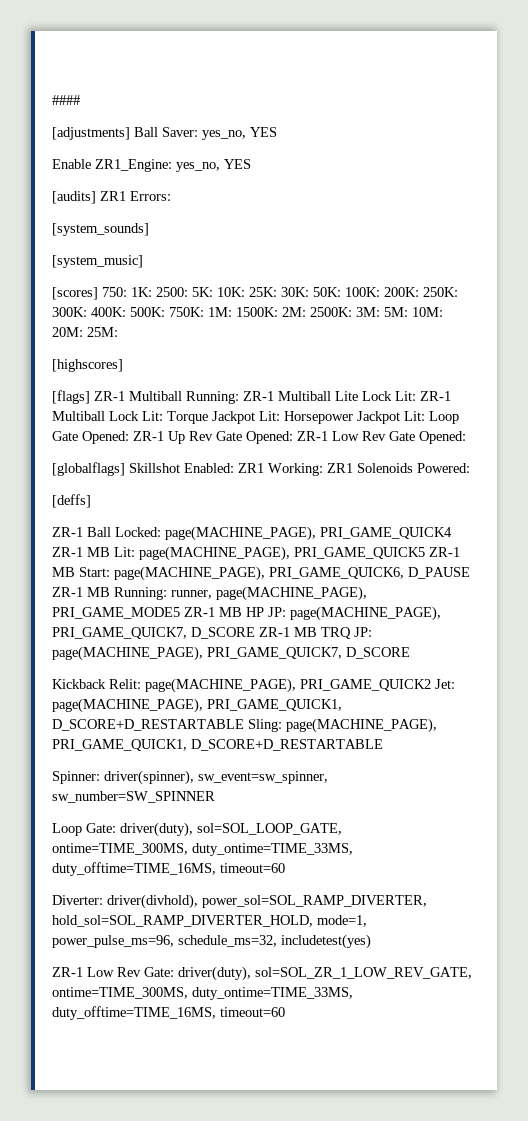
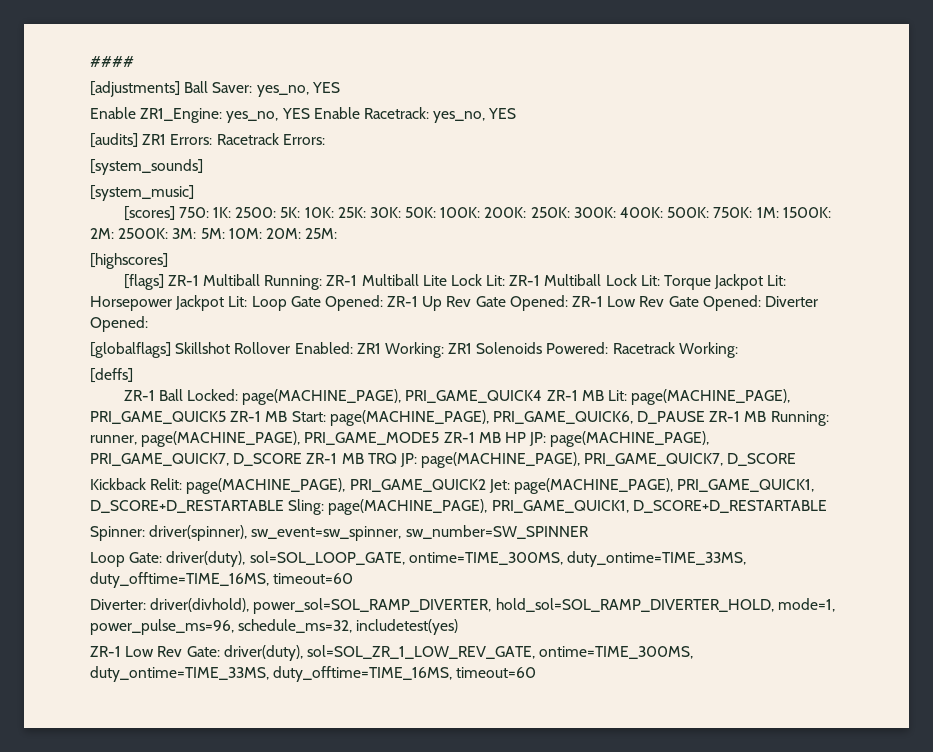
- Enable ZR1_Engine: yes_no, YES
+ Enable ZR1_Engine: yes_no, YES Enable Racetrack: yes_no, YES
- [audits] ZR1 Errors:
+ [audits] ZR1 Errors: Racetrack Errors:
- [flags] ZR-1 Multiball Running: ZR-1 Multiball Lite Lock Lit: ZR-1 Multiball Lock Lit: Torque Jackpot Lit: Horsepower Jackpot Lit: Loop Gate Opened: ZR-1 Up Rev Gate Opened: ZR-1 Low Rev Gate Opened:
+ [flags] ZR-1 Multiball Running: ZR-1 Multiball Lite Lock Lit: ZR-1 Multiball Lock Lit: Torque Jackpot Lit: Horsepower Jackpot Lit: Loop Gate Opened: ZR-1 Up Rev Gate Opened: ZR-1 Low Rev Gate Opened: Diverter Opened:
- [globalflags] Skillshot Enabled: ZR1 Working: ZR1 Solenoids Powered:
+ [globalflags] Skillshot Rollover Enabled: ZR1 Working: ZR1 Solenoids Powered: Racetrack Working:

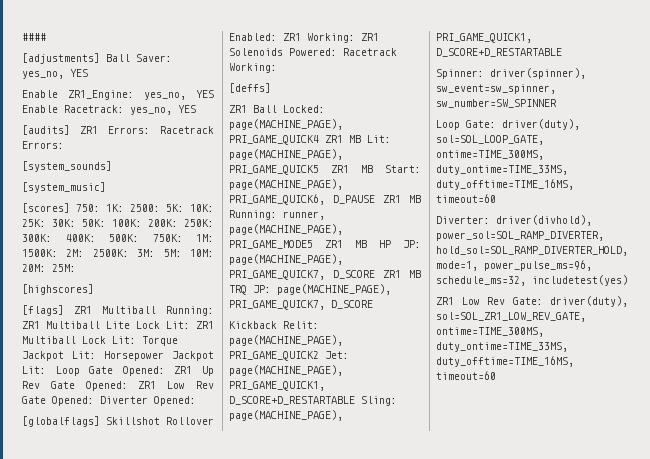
- [flags] ZR-1 Multiball Running: ZR-1 Multiball Lite Lock Lit: ZR-1 Multiball Lock Lit: Torque Jackpot Lit: Horsepower Jackpot Lit: Loop Gate Opened: ZR-1 Up Rev Gate Opened: ZR-1 Low Rev Gate Opened: Diverter Opened:
+ [flags] ZR1 Multiball Running: ZR1 Multiball Lite Lock Lit: ZR1 Multiball Lock Lit: Torque Jackpot Lit: Horsepower Jackpot Lit: Loop Gate Opened: ZR1 Up Rev Gate Opened: ZR1 Low Rev Gate Opened: Diverter Opened:
- ZR-1 Ball Locked: page(MACHINE_PAGE), PRI_GAME_QUICK4 ZR-1 MB Lit: page(MACHINE_PAGE), PRI_GAME_QUICK5 ZR-1 MB Start: page(MACHINE_PAGE), PRI_GAME_QUICK6, D_PAUSE ZR-1 MB Running: runner, page(MACHINE_PAGE), PRI_GAME_MODE5 ZR-1 MB HP JP: page(MACHINE_PAGE), PRI_GAME_QUICK7, D_SCORE ZR-1 MB TRQ JP: page(MACHINE_PAGE), PRI_GAME_QUICK7, D_SCORE
+ ZR1 Ball Locked: page(MACHINE_PAGE), PRI_GAME_QUICK4 ZR1 MB Lit: page(MACHINE_PAGE), PRI_GAME_QUICK5 ZR1 MB Start: page(MACHINE_PAGE), PRI_GAME_QUICK6, D_PAUSE ZR1 MB Running: runner, page(MACHINE_PAGE), PRI_GAME_MODE5 ZR1 MB HP JP: page(MACHINE_PAGE), PRI_GAME_QUICK7, D_SCORE ZR1 MB TRQ JP: page(MACHINE_PAGE), PRI_GAME_QUICK7, D_SCORE
- ZR-1 Low Rev Gate: driver(duty), sol=SOL_ZR_1_LOW_REV_GATE, ontime=TIME_300MS, duty_ontime=TIME_33MS, duty_offtime=TIME_16MS, timeout=60
+ ZR1 Low Rev Gate: driver(duty), sol=SOL_ZR1_LOW_REV_GATE, ontime=TIME_300MS, duty_ontime=TIME_33MS, duty_offtime=TIME_16MS, timeout=60

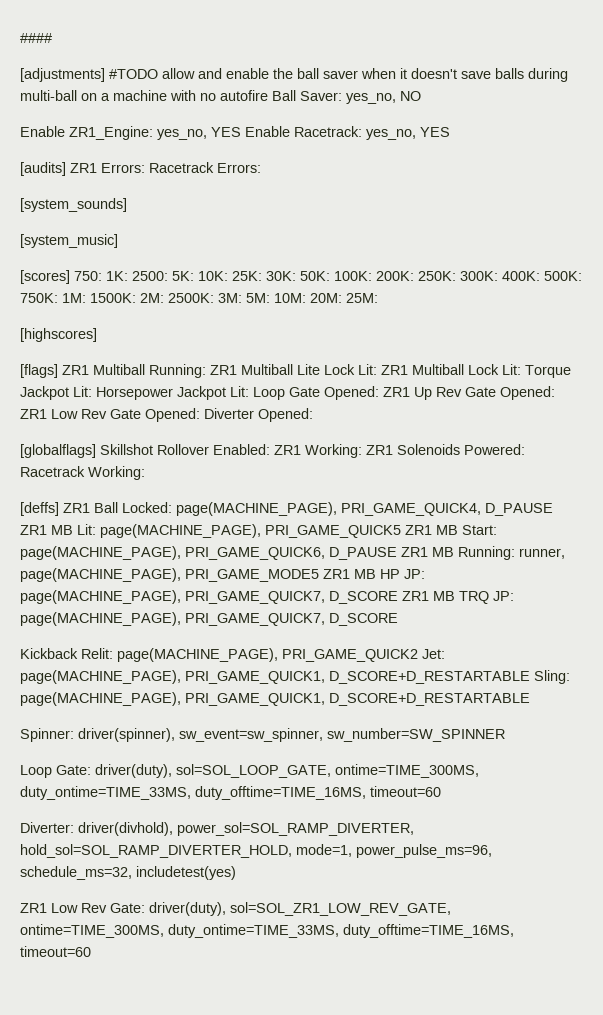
- [adjustments] Ball Saver: yes_no, YES
+ [adjustments] #TODO allow and enable the ball saver when it doesn't save balls during multi-ball on a machine with no autofire Ball Saver: yes_no, NO
- [deffs]
- ZR1 Ball Locked: page(MACHINE_PAGE), PRI_GAME_QUICK4 ZR1 MB Lit: page(MACHINE_PAGE), PRI_GAME_QUICK5 ZR1 MB Start: page(MACHINE_PAGE), PRI_GAME_QUICK6, D_PAUSE ZR1 MB Running: runner, page(MACHINE_PAGE), PRI_GAME_MODE5 ZR1 MB HP JP: page(MACHINE_PAGE), PRI_GAME_QUICK7, D_SCORE ZR1 MB TRQ JP: page(MACHINE_PAGE), PRI_GAME_QUICK7, D_SCORE
+ [deffs] ZR1 Ball Locked: page(MACHINE_PAGE), PRI_GAME_QUICK4, D_PAUSE ZR1 MB Lit: page(MACHINE_PAGE), PRI_GAME_QUICK5 ZR1 MB Start: page(MACHINE_PAGE), PRI_GAME_QUICK6, D_PAUSE ZR1 MB Running: runner, page(MACHINE_PAGE), PRI_GAME_MODE5 ZR1 MB HP JP: page(MACHINE_PAGE), PRI_GAME_QUICK7, D_SCORE ZR1 MB TRQ JP: page(MACHINE_PAGE), PRI_GAME_QUICK7, D_SCORE

